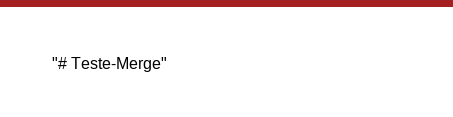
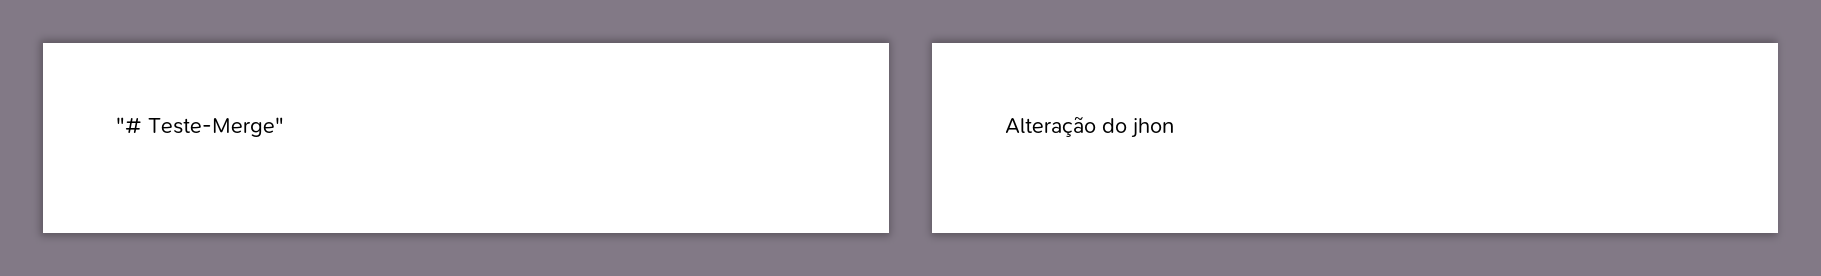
+ Alteração do jhon

